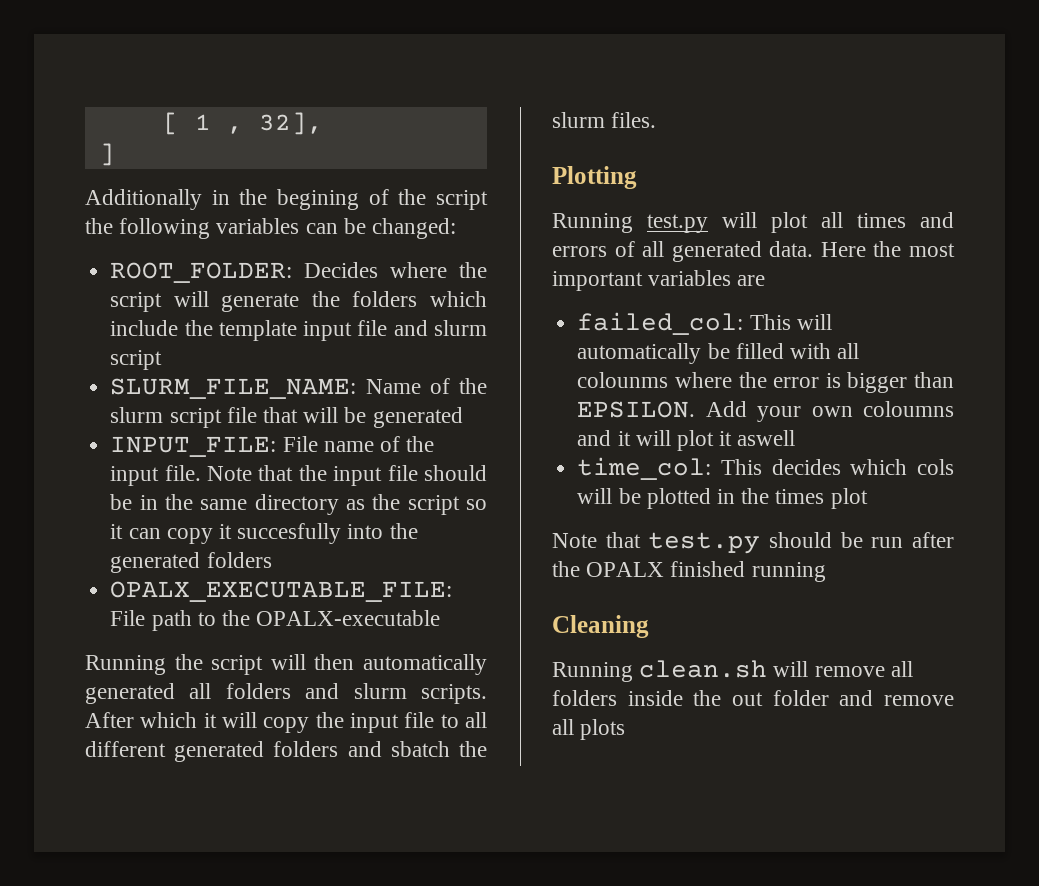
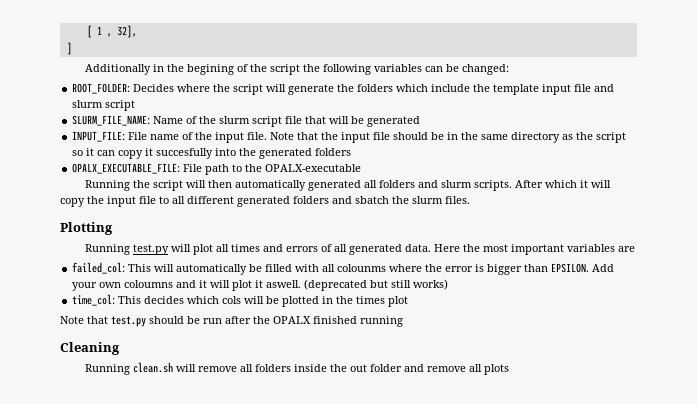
- Add your own coloumns and it will plot it aswell
+ Add your own coloumns and it will plot it aswell. (deprecated but still works)

